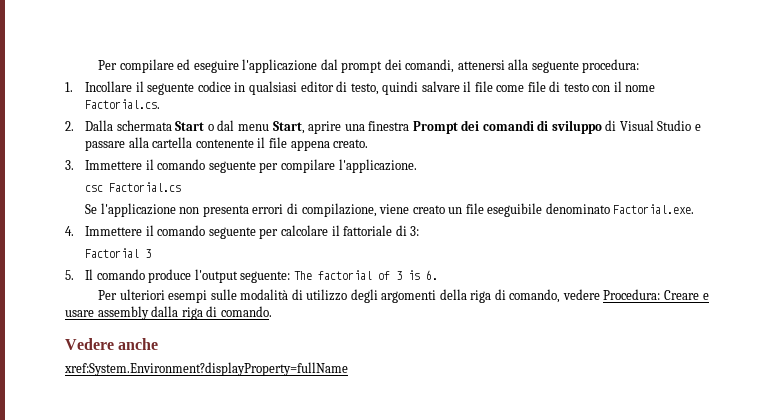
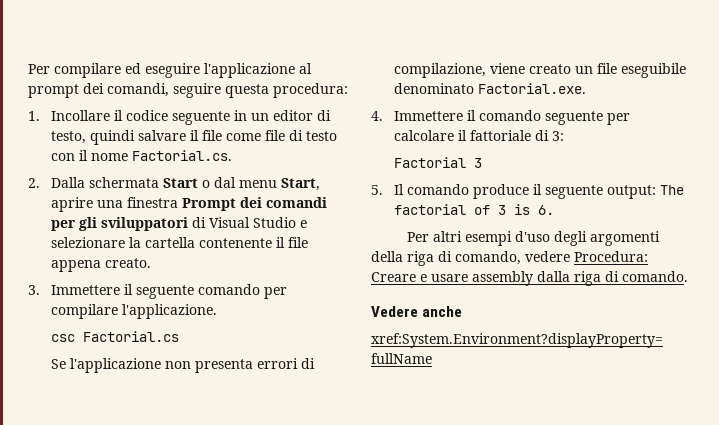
- Per compilare ed eseguire l'applicazione dal prompt dei comandi, attenersi alla seguente procedura:
+ Per compilare ed eseguire l'applicazione al prompt dei comandi, seguire questa procedura:
- 1. Incollare il seguente codice in qualsiasi editor di testo, quindi salvare il file come file di testo con il nome Factorial.cs.
+ 1. Incollare il codice seguente in un editor di testo, quindi salvare il file come file di testo con il nome Factorial.cs.
- 2. Dalla schermata Start o dal menu Start, aprire una finestra Prompt dei comandi di sviluppo di Visual Studio e passare alla cartella contenente il file appena creato.
+ 2. Dalla schermata Start o dal menu Start, aprire una finestra Prompt dei comandi per gli sviluppatori di Visual Studio e selezionare la cartella contenente il file appena creato.
- 3. Immettere il comando seguente per compilare l'applicazione.
+ 3. Immettere il seguente comando per compilare l'applicazione.
- 5. Il comando produce l'output seguente: The factorial of 3 is 6.
+ 5. Il comando produce il seguente output: The factorial of 3 is 6.
- Per ulteriori esempi sulle modalità di utilizzo degli argomenti della riga di comando, vedere Procedura: Creare e usare assembly dalla riga di comando.
+ Per altri esempi d'uso degli argomenti della riga di comando, vedere Procedura: Creare e usare assembly dalla riga di comando.

